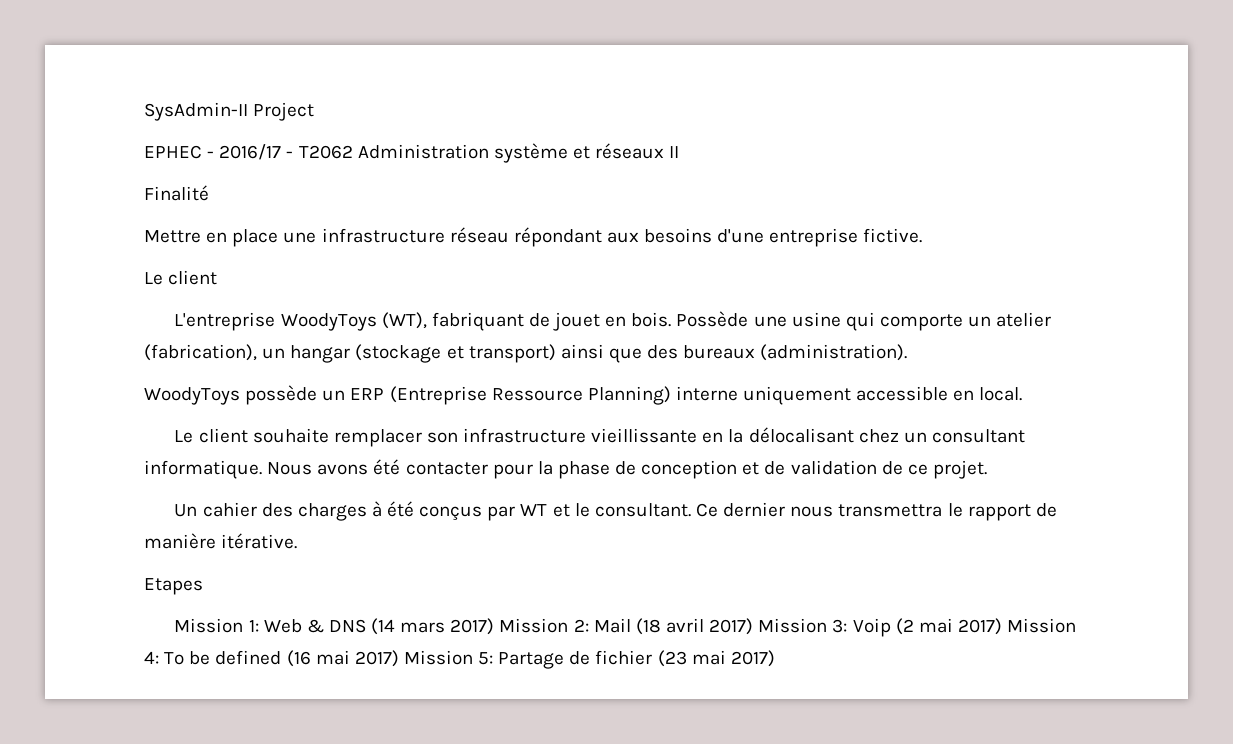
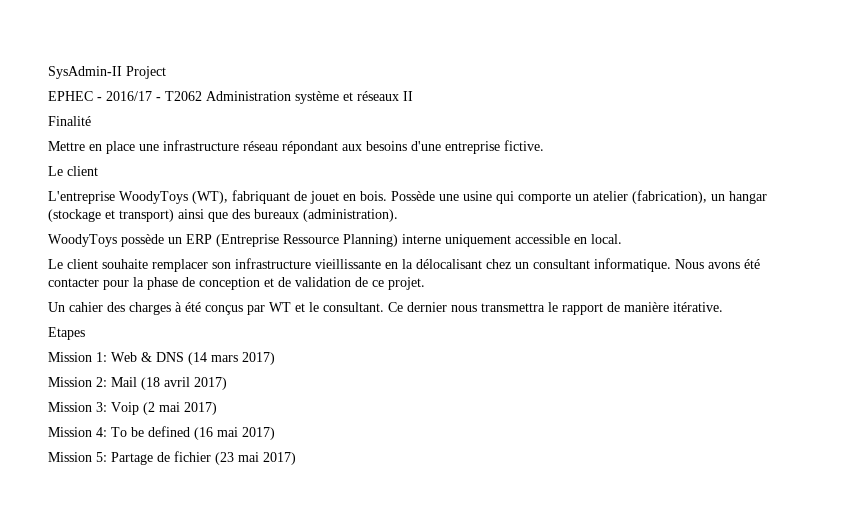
- Mission 1: Web & DNS (14 mars 2017) Mission 2: Mail (18 avril 2017) Mission 3: Voip (2 mai 2017) Mission 4: To be defined (16 mai 2017) Mission 5: Partage de fichier (23 mai 2017)
+ Mission 1: Web & DNS (14 mars 2017)
+ Mission 2: Mail (18 avril 2017)
+ Mission 3: Voip (2 mai 2017)
+ Mission 4: To be defined (16 mai 2017)
+ Mission 5: Partage de fichier (23 mai 2017)

